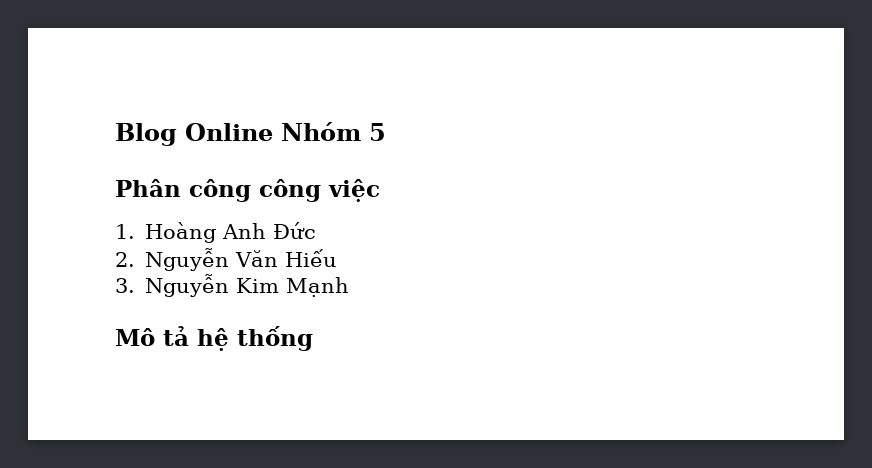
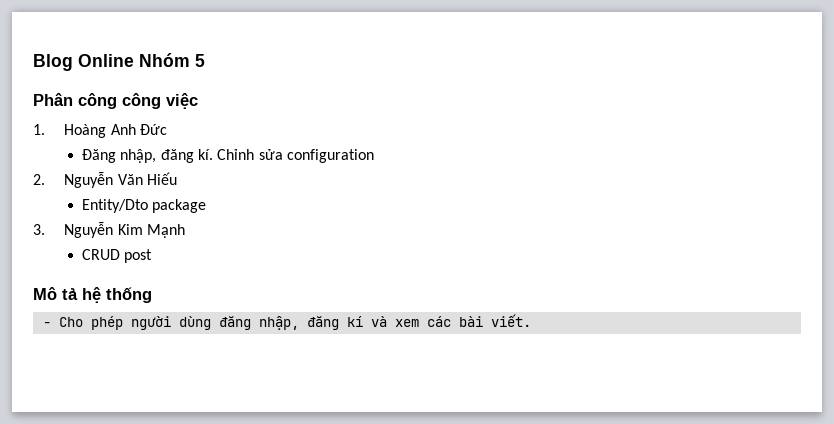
+ Đăng nhập, đăng kí. Chỉnh sửa configuration
+ Entity/Dto package
+ CRUD post
+ - Cho phép người dùng đăng nhập, đăng kí và xem các bài viết.

